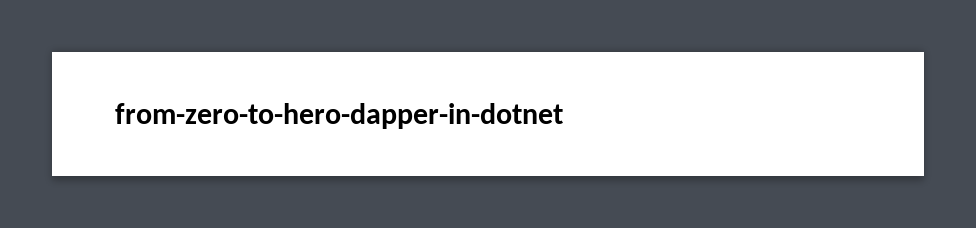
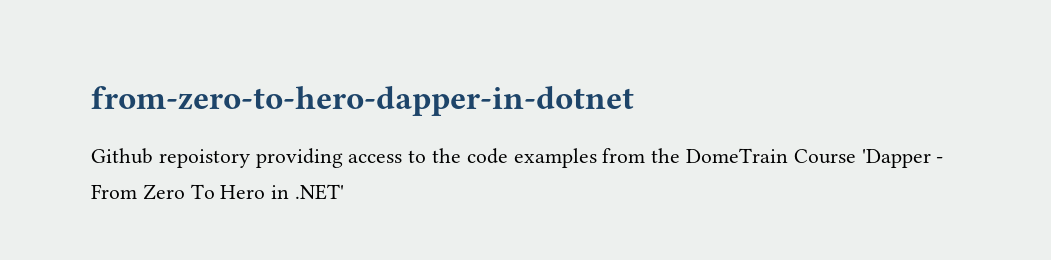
+ Github repoistory providing access to the code examples from the DomeTrain Course 'Dapper - From Zero To Hero in .NET'

